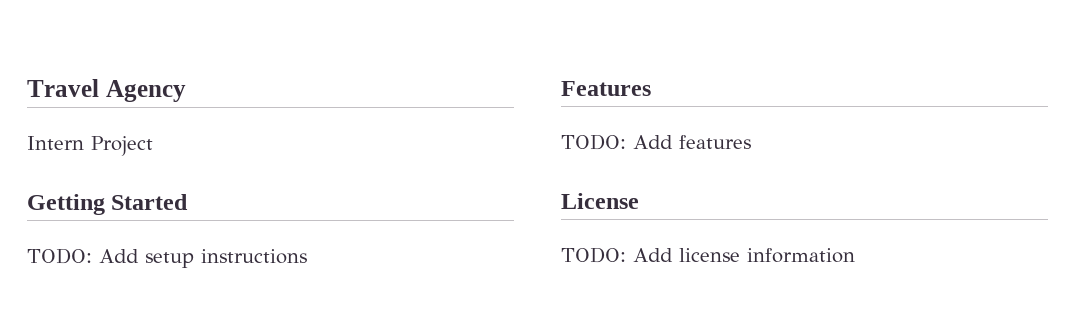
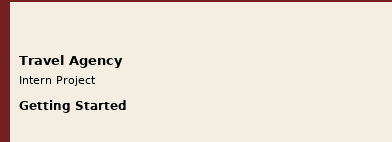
- TODO: Add setup instructions
- Features
- TODO: Add features
- License
- TODO: Add license information

